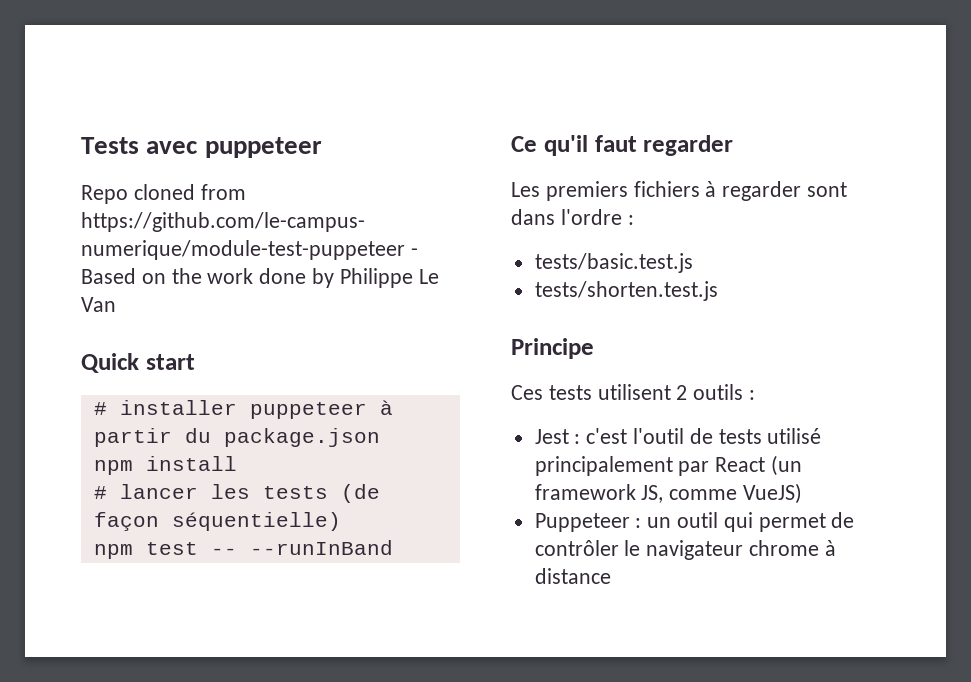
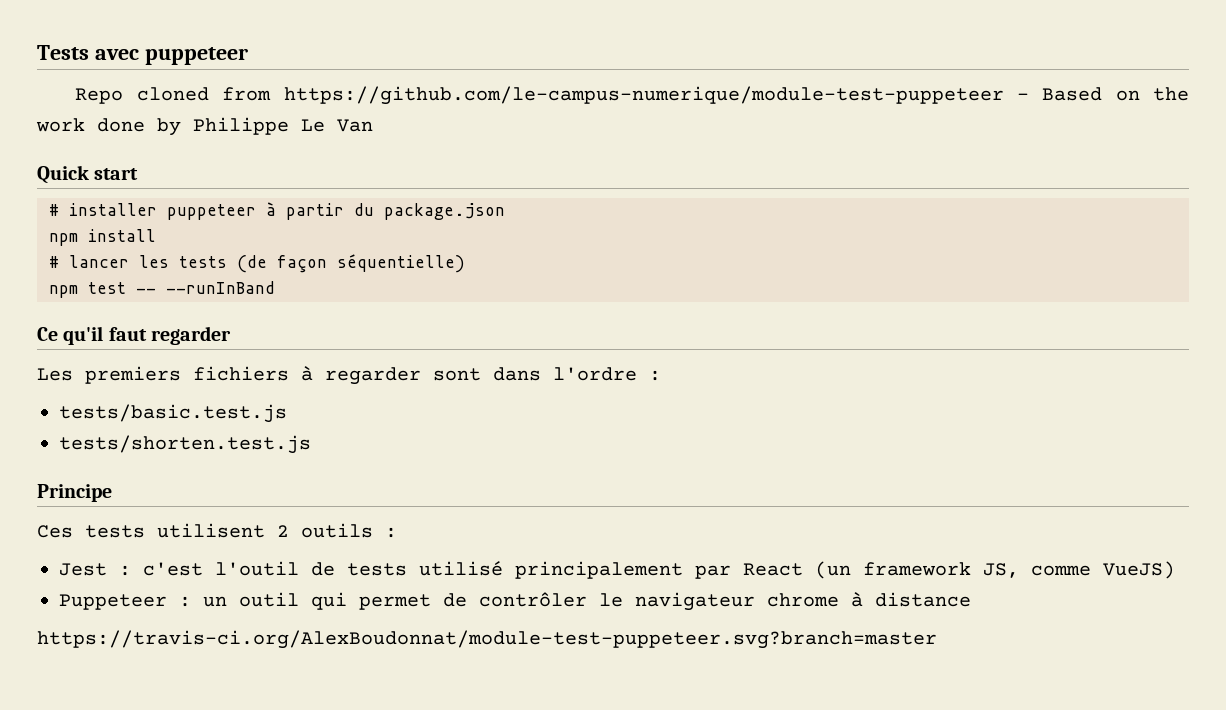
+ https://travis-ci.org/AlexBoudonnat/module-test-puppeteer.svg?branch=master

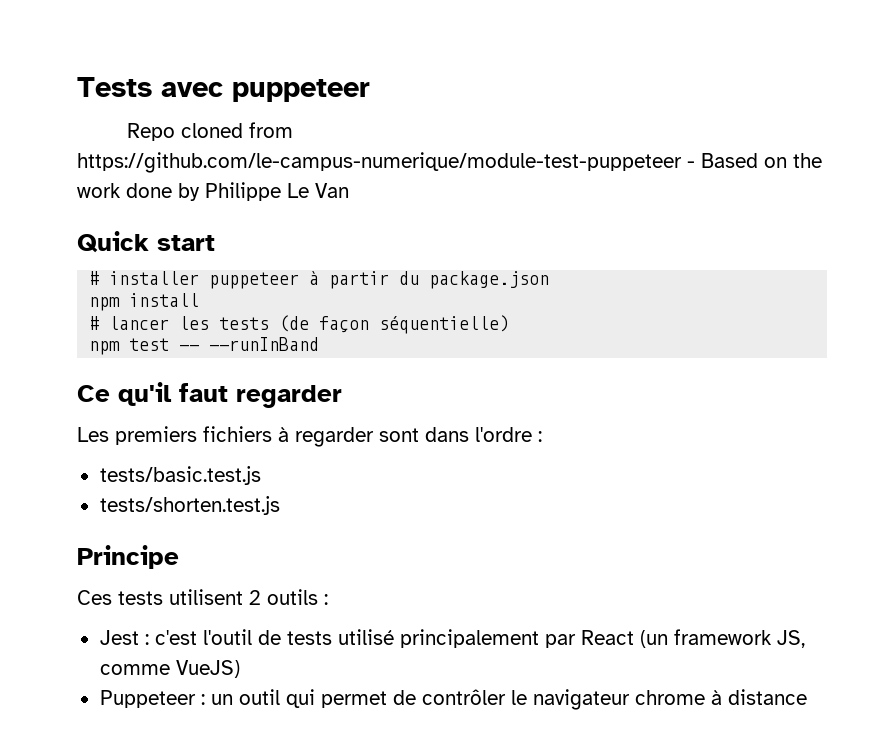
- https://travis-ci.org/AlexBoudonnat/module-test-puppeteer.svg?branch=master

